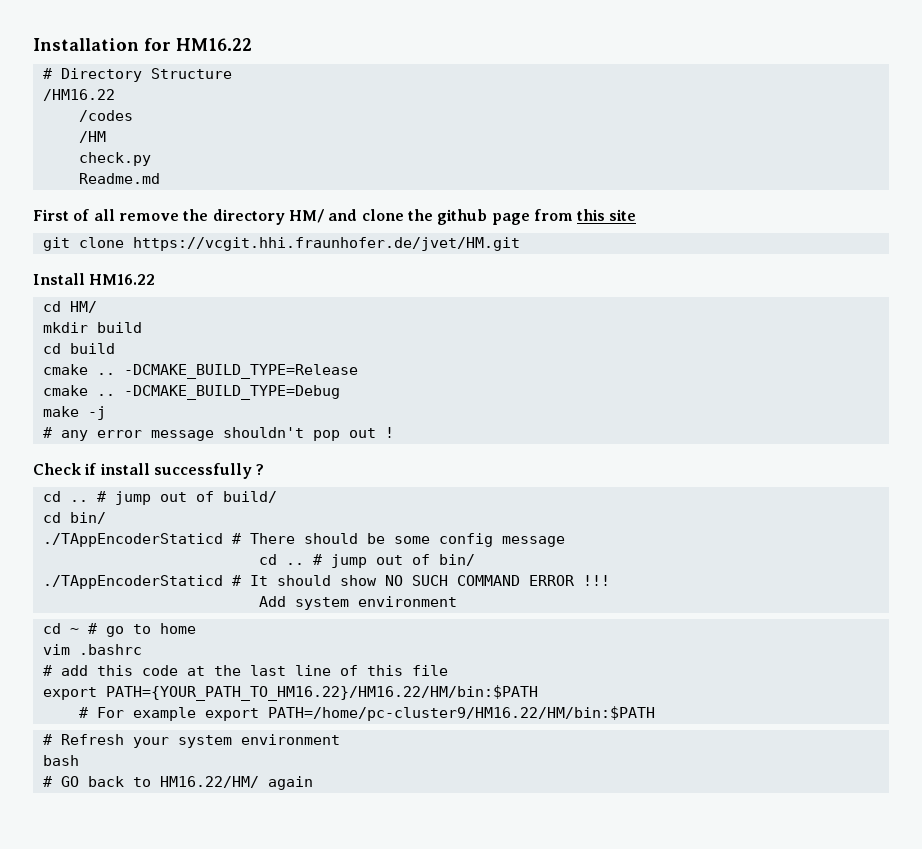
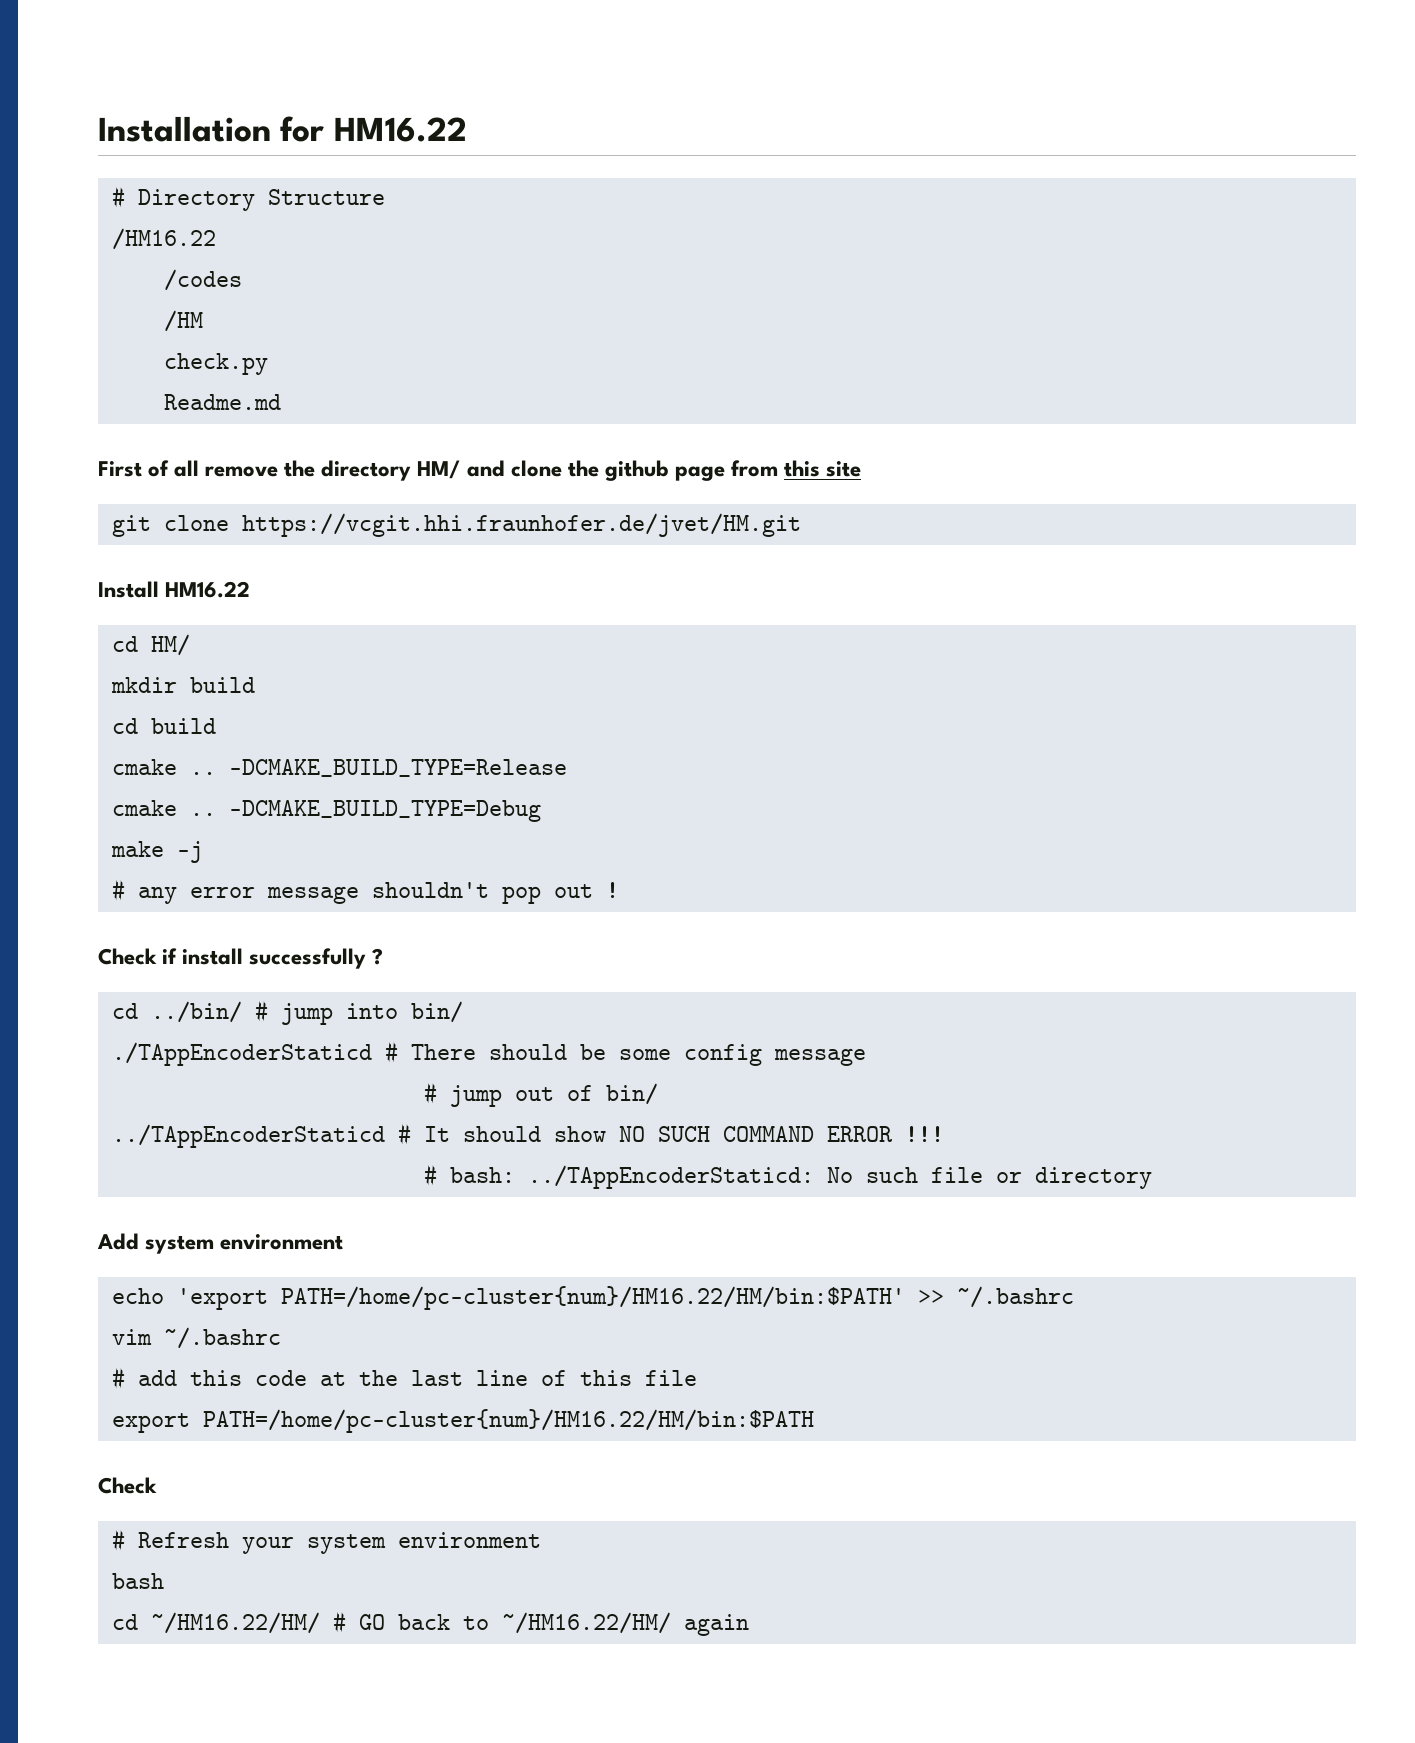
- cd .. # jump out of build/
- cd bin/
+ cd ../bin/ # jump into bin/
  ./TAppEncoderStaticd # There should be some config message
- cd .. # jump out of bin/
+ # jump out of bin/
- ./TAppEncoderStaticd # It should show NO SUCH COMMAND ERROR !!!
+ ../TAppEncoderStaticd # It should show NO SUCH COMMAND ERROR !!!
+ # bash: ../TAppEncoderStaticd: No such file or directory
  Add system environment
- cd ~ # go to home
+ echo 'export PATH=/home/pc-cluster{num}/HM16.22/HM/bin:$PATH' >> ~/.bashrc
- vim .bashrc
+ vim ~/.bashrc
- export PATH={YOUR_PATH_TO_HM16.22}/HM16.22/HM/bin:$PATH
- # For example export PATH=/home/pc-cluster9/HM16.22/HM/bin:$PATH
+ export PATH=/home/pc-cluster{num}/HM16.22/HM/bin:$PATH
+ Check
- # GO back to HM16.22/HM/ again
+ cd ~/HM16.22/HM/ # GO back to ~/HM16.22/HM/ again

